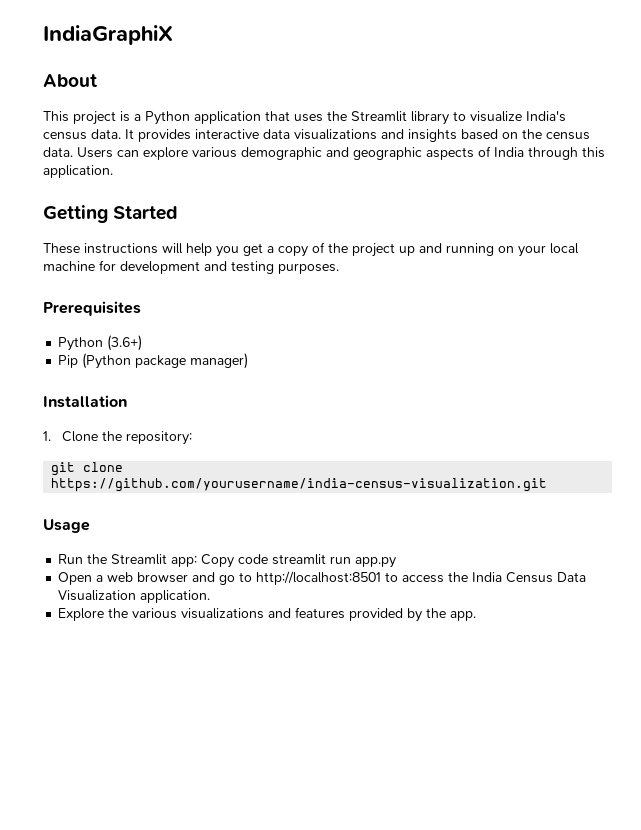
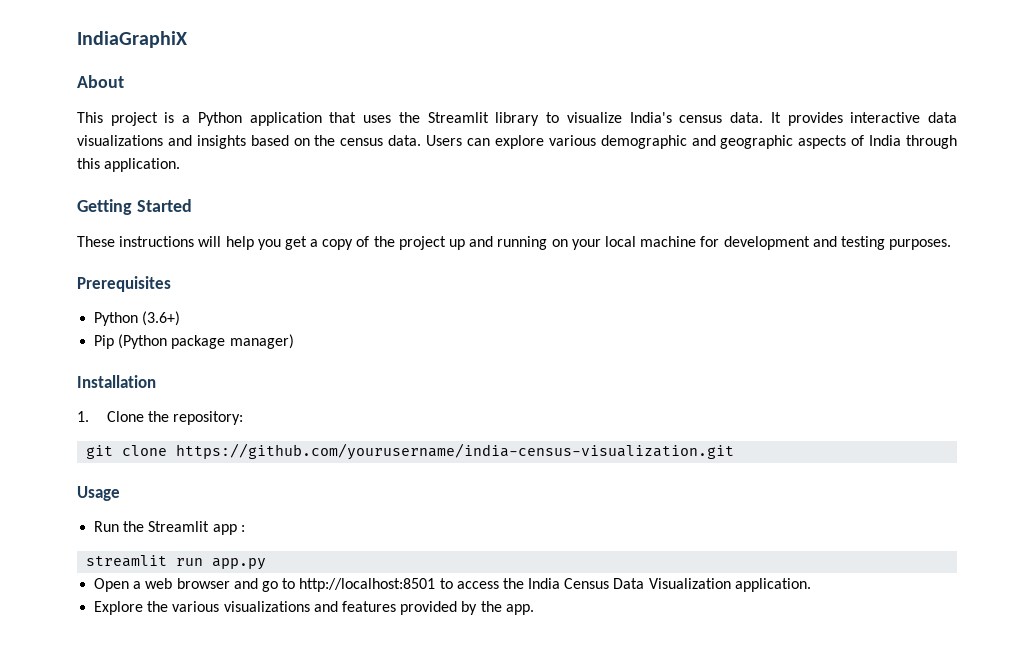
- Run the Streamlit app: Copy code streamlit run app.py
+ Run the Streamlit app :
+ streamlit run app.py

